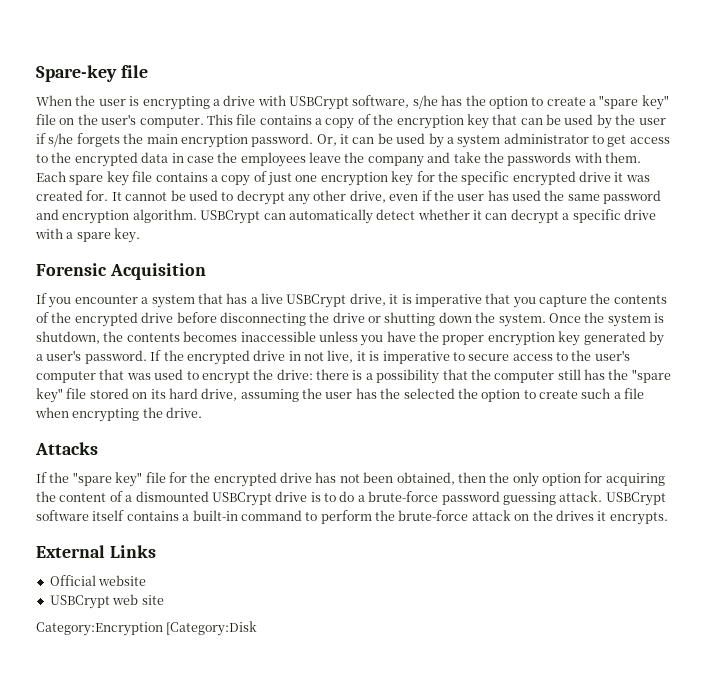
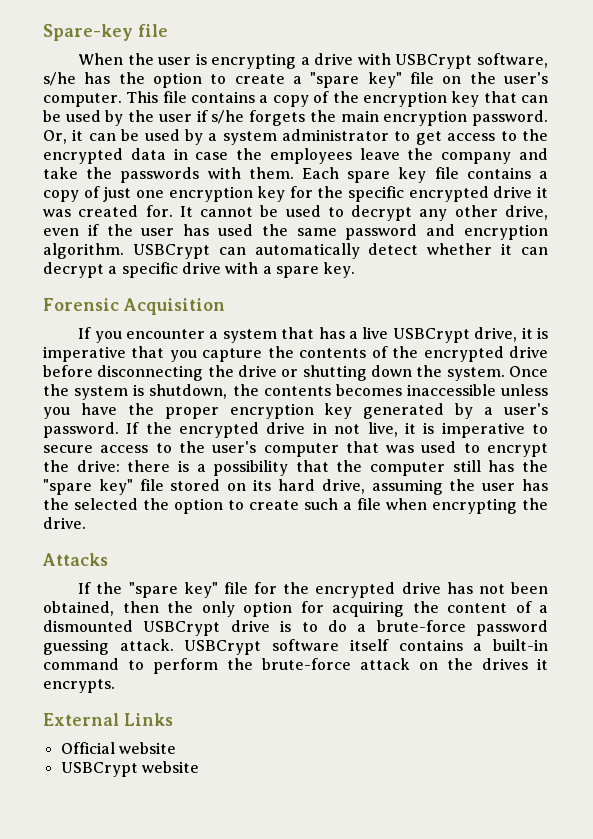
- USBCrypt web site
- Category:Encryption [Category:Disk
+ USBCrypt website

